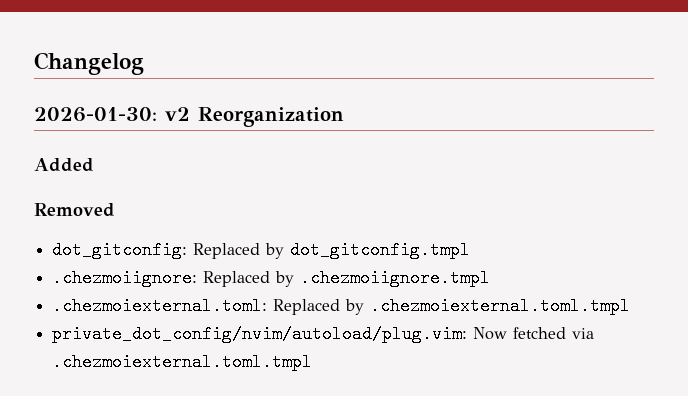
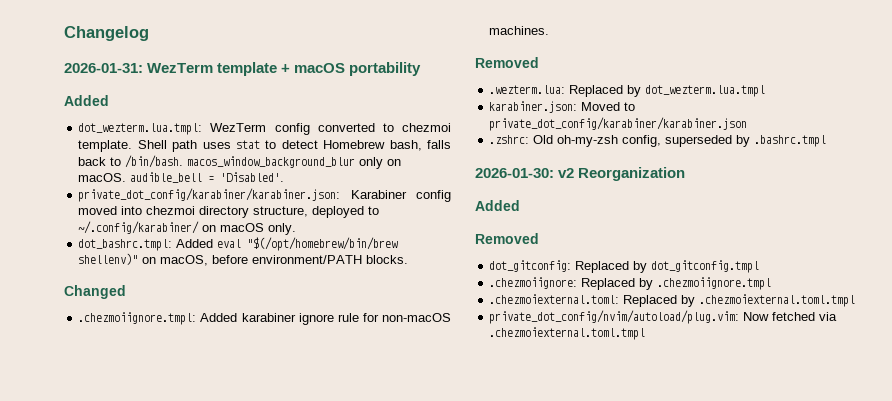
+ 2026-01-31: WezTerm template + macOS portability
+ Added
+ dot_wezterm.lua.tmpl: WezTerm config converted to chezmoi template. Shell path uses stat to detect Homebrew bash, falls back to /bin/bash. macos_window_background_blur only on macOS. audible_bell = 'Disabled'.
+ private_dot_config/karabiner/karabiner.json: Karabiner config moved into chezmoi directory structure, deployed to ~/.config/karabiner/ on macOS only.
+ dot_bashrc.tmpl: Added eval "$(/opt/homebrew/bin/brew shellenv)" on macOS, before environment/PATH blocks.
+ Changed
+ .chezmoiignore.tmpl: Added karabiner ignore rule for non-macOS machines.
+ Removed
+ .wezterm.lua: Replaced by dot_wezterm.lua.tmpl
+ karabiner.json: Moved to private_dot_config/karabiner/karabiner.json
+ .zshrc: Old oh-my-zsh config, superseded by .bashrc.tmpl

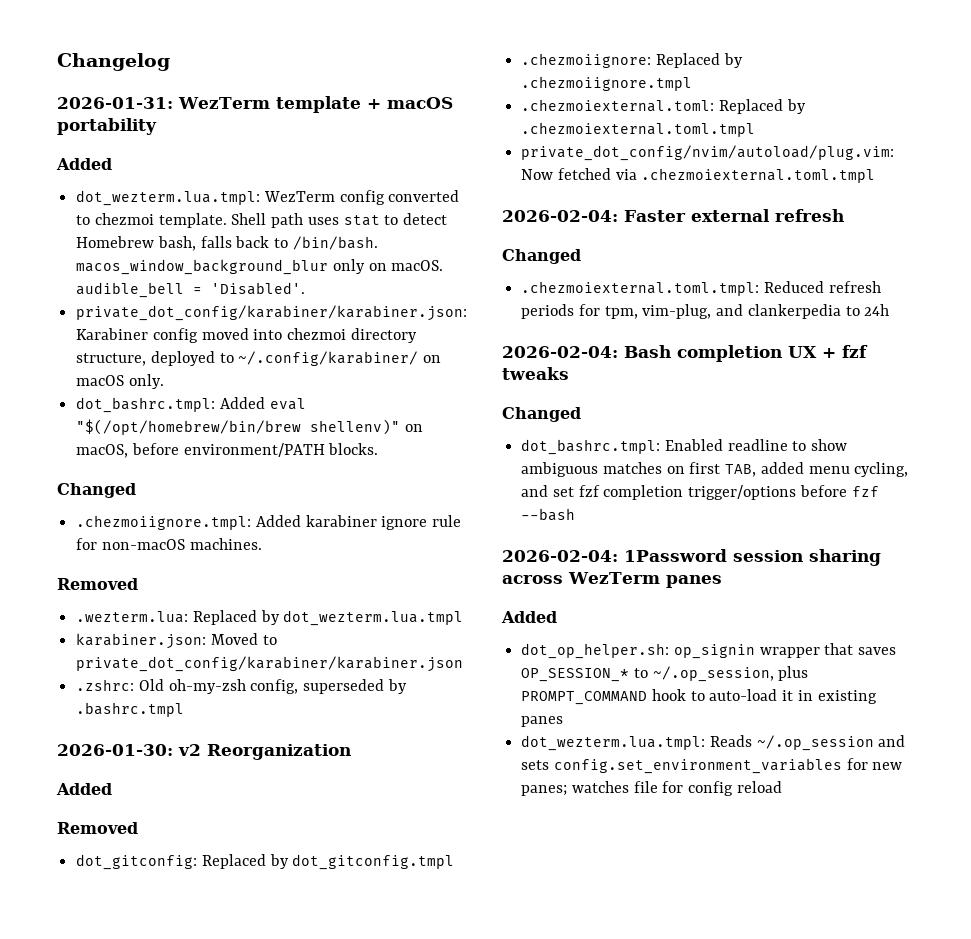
+ 2026-02-04: Faster external refresh
+ Changed
+ .chezmoiexternal.toml.tmpl: Reduced refresh periods for tpm, vim-plug, and clankerpedia to 24h
+ 2026-02-04: Bash completion UX + fzf tweaks
+ Changed
+ dot_bashrc.tmpl: Enabled readline to show ambiguous matches on first TAB, added menu cycling, and set fzf completion trigger/options before fzf --bash
+ 2026-02-04: 1Password session sharing across WezTerm panes
+ Added
+ dot_op_helper.sh: op_signin wrapper that saves OP_SESSION_* to ~/.op_session, plus PROMPT_COMMAND hook to auto-load it in existing panes
+ dot_wezterm.lua.tmpl: Reads ~/.op_session and sets config.set_environment_variables for new panes; watches file for config reload

